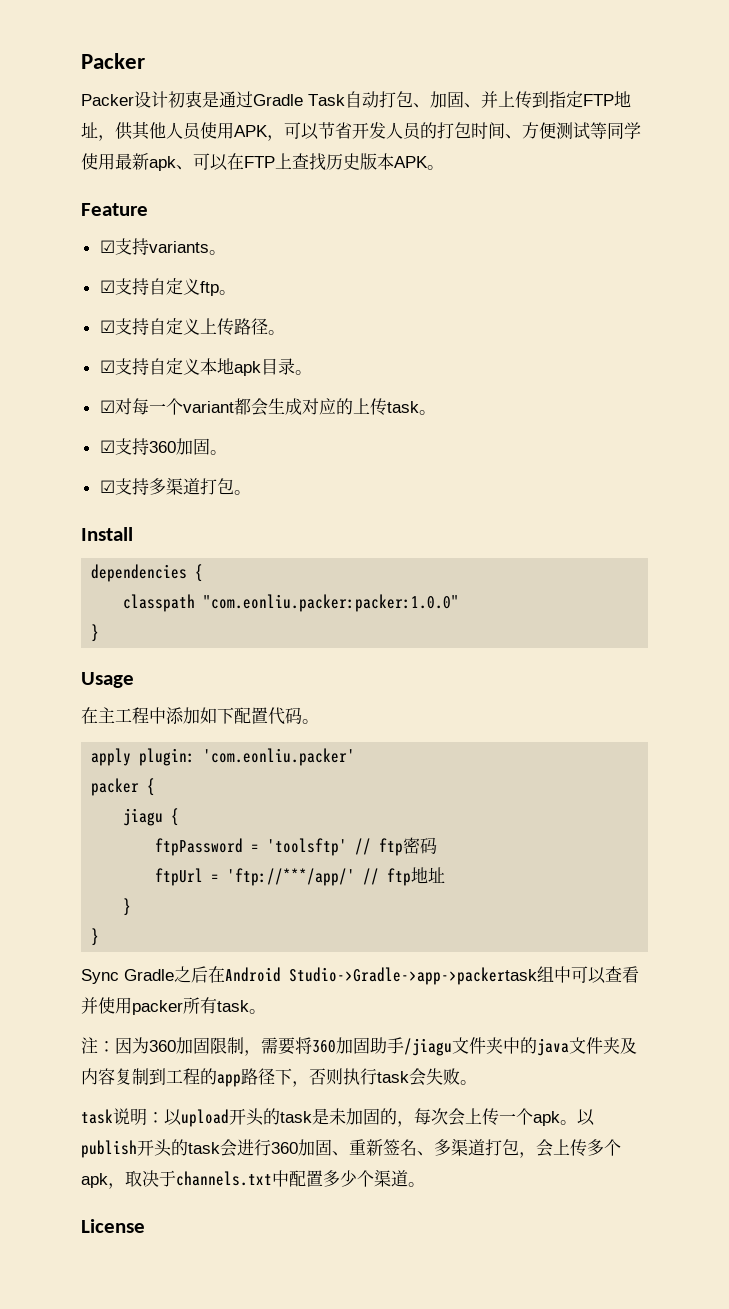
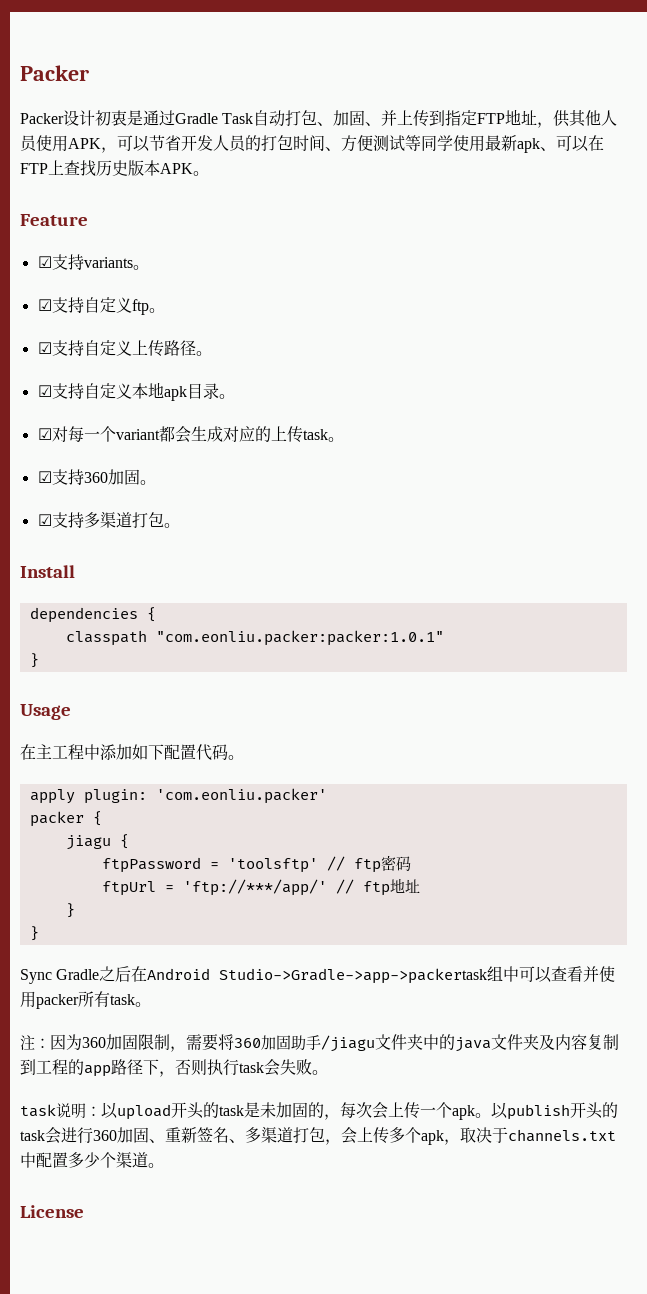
- classpath "com.eonliu.packer:packer:1.0.0"
+ classpath "com.eonliu.packer:packer:1.0.1"

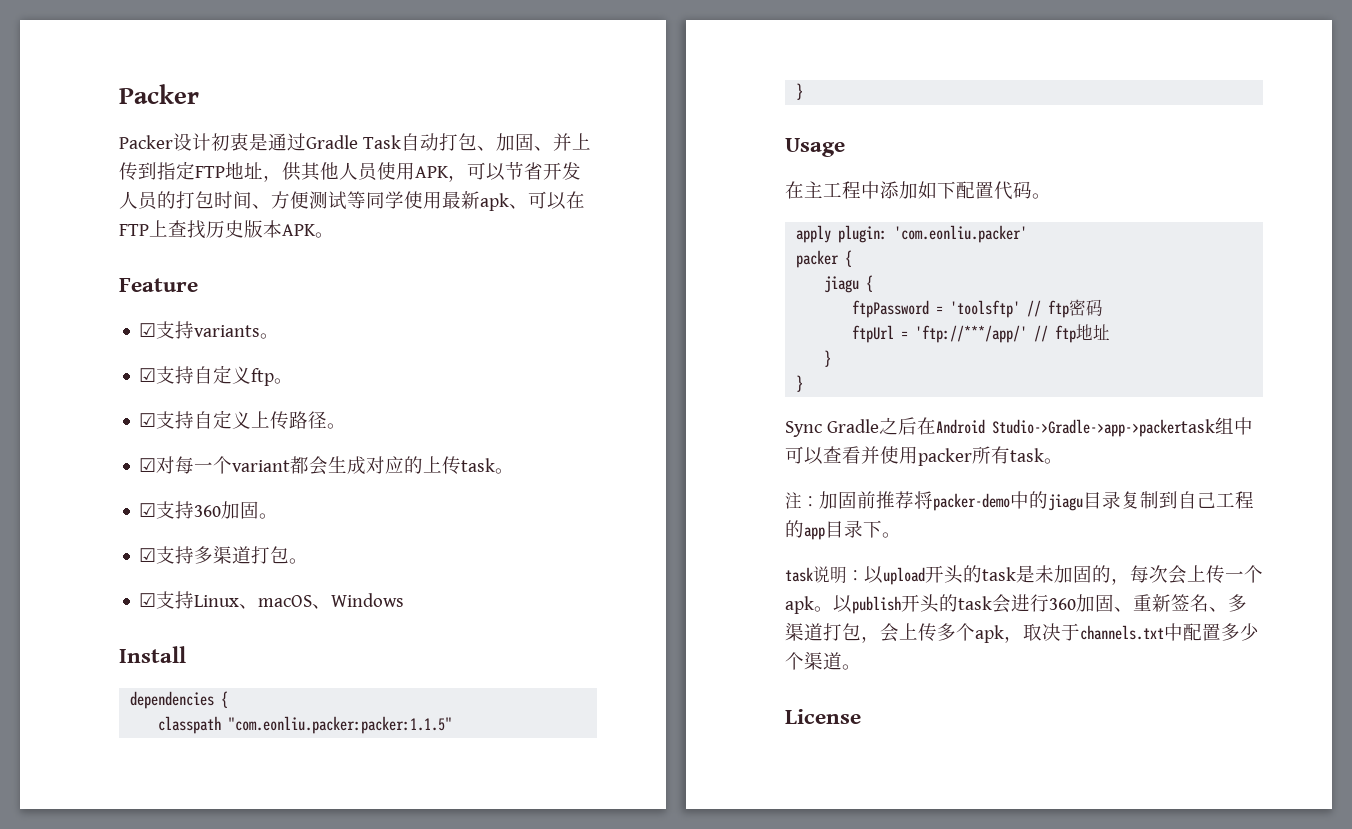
- ☑支持自定义本地apk目录。
+ ☑支持Linux、macOS、Windows
- classpath "com.eonliu.packer:packer:1.0.1"
+ classpath "com.eonliu.packer:packer:1.1.5"
- 注：因为360加固限制，需要将360加固助手/jiagu文件夹中的java文件夹及内容复制到工程的app路径下，否则执行task会失败。
+ 注：加固前推荐将packer-demo中的jiagu目录复制到自己工程的app目录下。

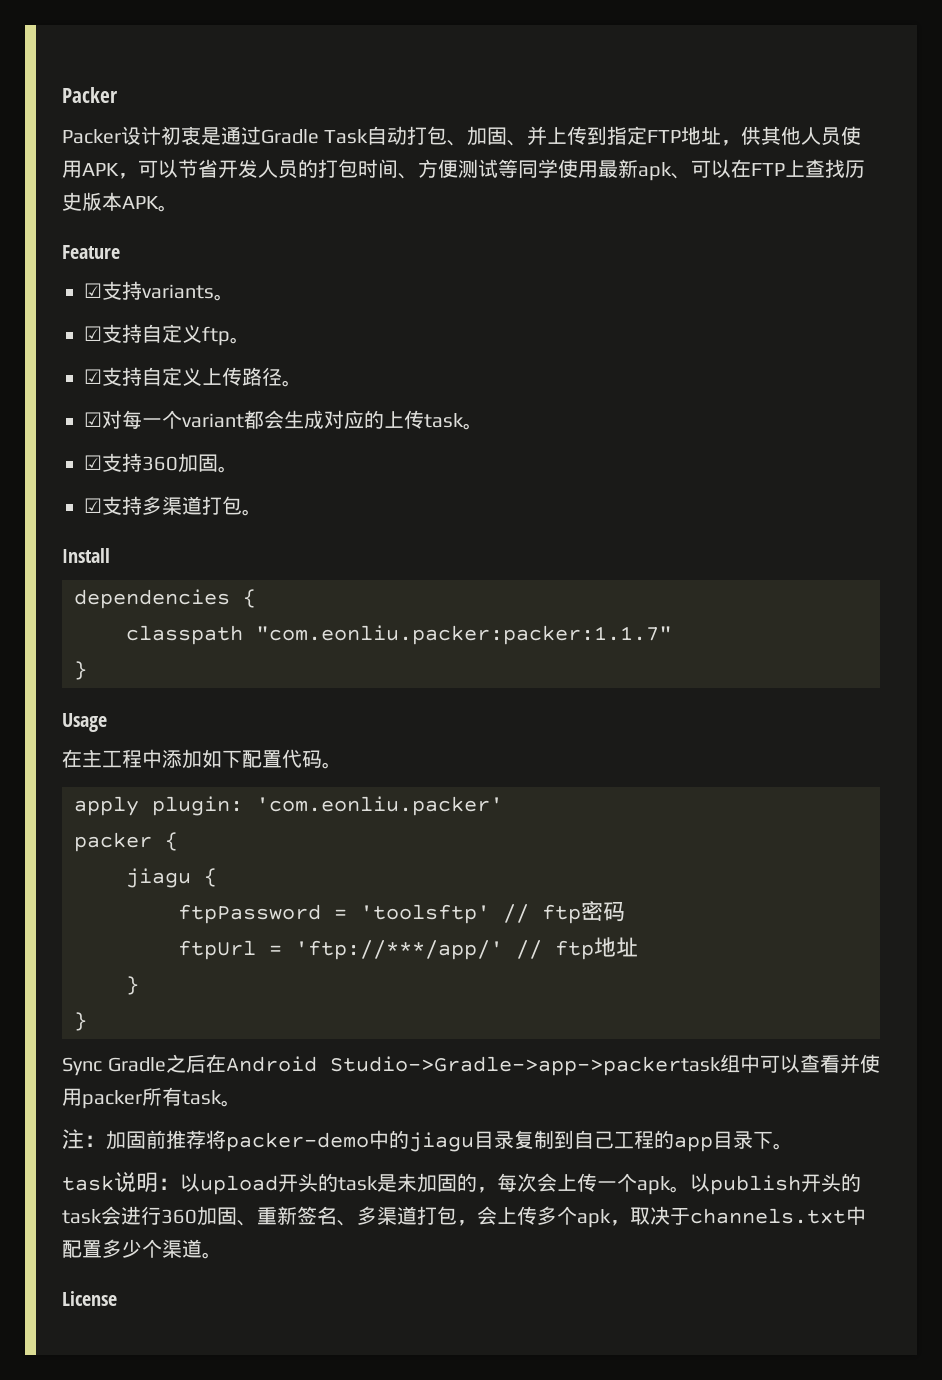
- ☑支持Linux、macOS、Windows
- classpath "com.eonliu.packer:packer:1.1.5"
+ classpath "com.eonliu.packer:packer:1.1.7"

